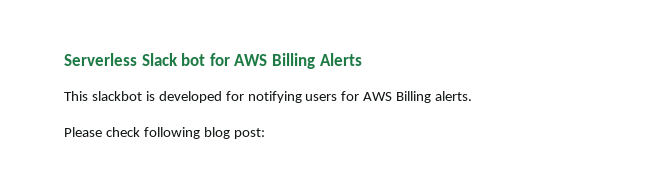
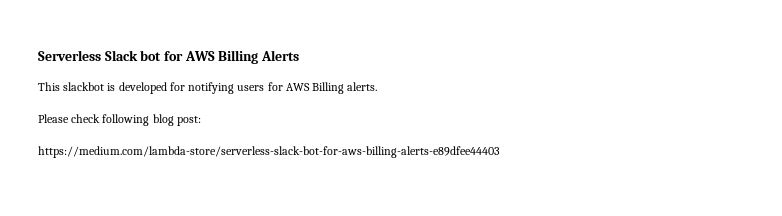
+ https://medium.com/lambda-store/serverless-slack-bot-for-aws-billing-alerts-e89dfee44403

